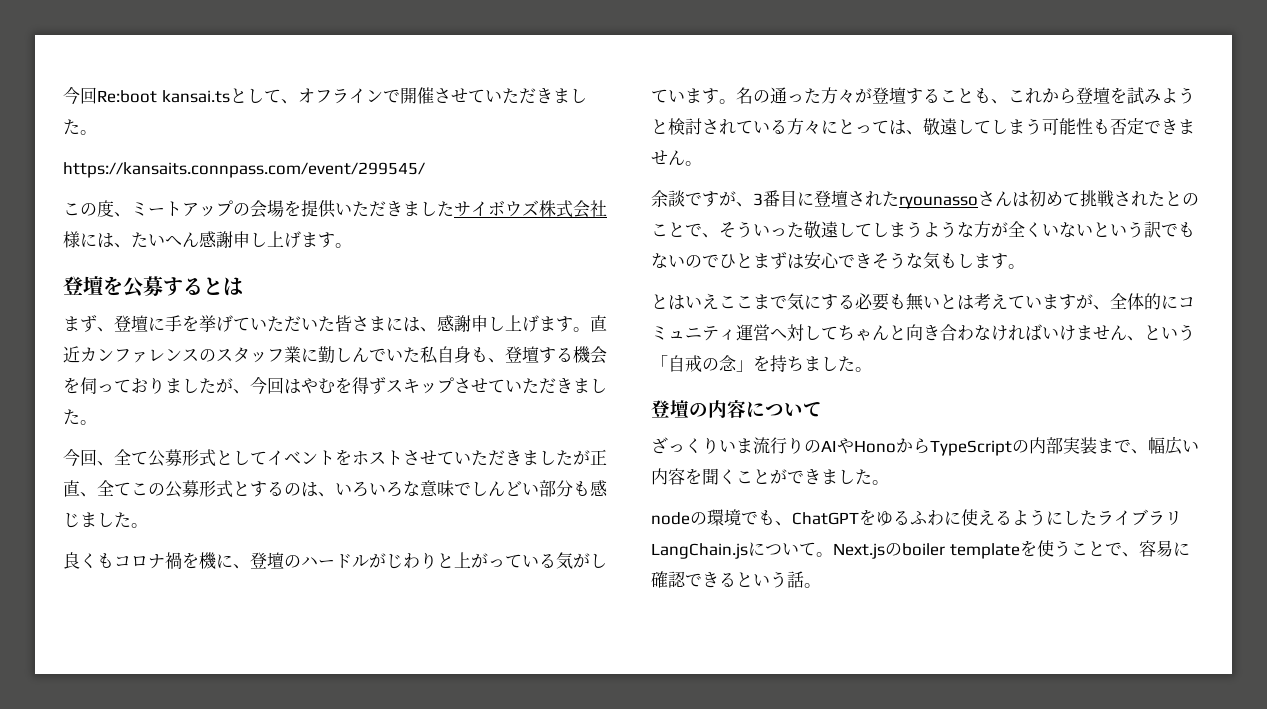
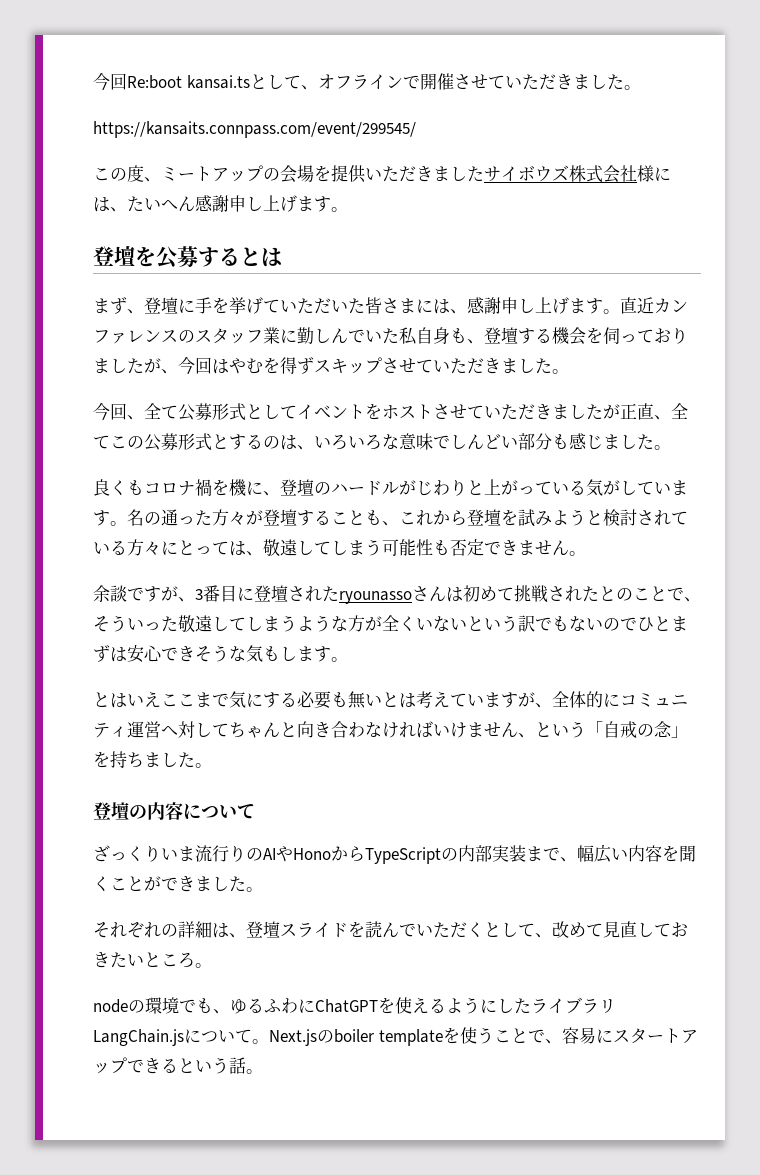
+ それぞれの詳細は、登壇スライドを読んでいただくとして、改めて見直しておきたいところ。
- nodeの環境でも、ChatGPTをゆるふわに使えるようにしたライブラリLangChain.jsについて。
+ nodeの環境でも、ゆるふわにChatGPTを使えるようにしたライブラリLangChain.jsについて。
- Next.jsのboiler templateを使うことで、容易に確認できるという話。
+ Next.jsのboiler templateを使うことで、容易にスタートアップできるという話。

